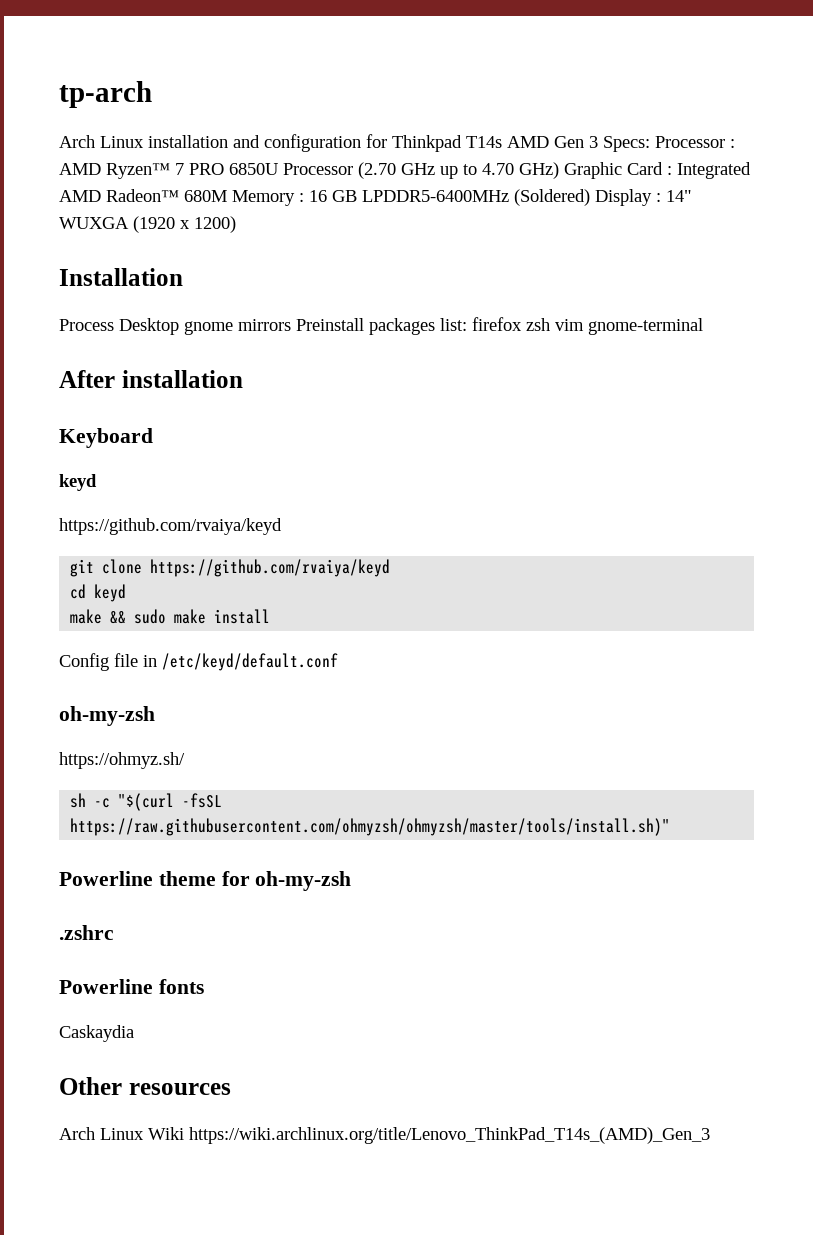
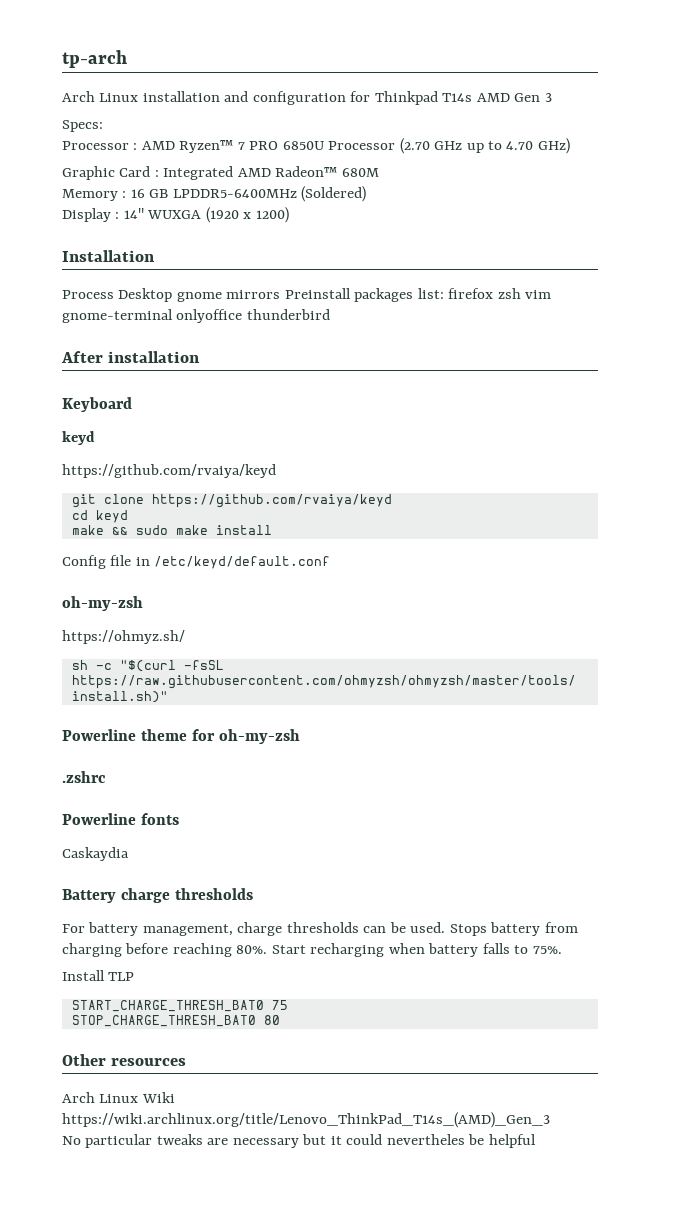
- Arch Linux installation and configuration for Thinkpad T14s AMD Gen 3 Specs: Processor : AMD Ryzen™ 7 PRO 6850U Processor (2.70 GHz up to 4.70 GHz) Graphic Card : Integrated AMD Radeon™ 680M Memory : 16 GB LPDDR5-6400MHz (Soldered) Display : 14" WUXGA (1920 x 1200)
+ Arch Linux installation and configuration for Thinkpad T14s AMD Gen 3
+ Specs:
+ Processor : AMD Ryzen™ 7 PRO 6850U Processor (2.70 GHz up to 4.70 GHz)
+ Graphic Card : Integrated AMD Radeon™ 680M
+ Memory : 16 GB LPDDR5-6400MHz (Soldered)
+ Display : 14" WUXGA (1920 x 1200)
- Process Desktop gnome mirrors Preinstall packages list: firefox zsh vim gnome-terminal
+ Process Desktop gnome mirrors Preinstall packages list: firefox zsh vim gnome-terminal onlyoffice thunderbird
+ Battery charge thresholds
+ For battery management, charge thresholds can be used. Stops battery from charging before reaching 80%. Start recharging when battery falls to 75%.
+ Install TLP
+ START_CHARGE_THRESH_BAT0 75
+ STOP_CHARGE_THRESH_BAT0 80
+ No particular tweaks are necessary but it could nevertheles be helpful

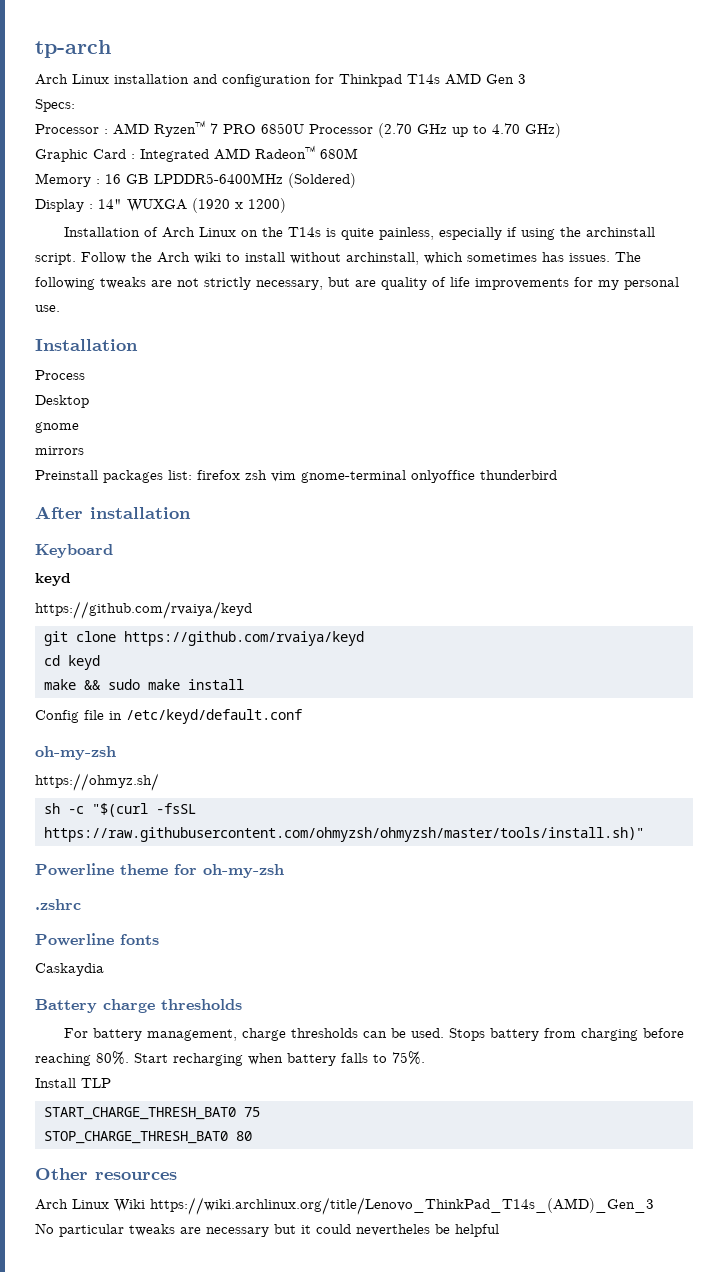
+ Installation of Arch Linux on the T14s is quite painless, especially if using the archinstall script. Follow the Arch wiki to install without archinstall, which sometimes has issues. The following tweaks are not strictly necessary, but are quality of life improvements for my personal use.
- Process Desktop gnome mirrors Preinstall packages list: firefox zsh vim gnome-terminal onlyoffice thunderbird
+ Process
+ Desktop
+ gnome
+ mirrors
+ Preinstall packages list: firefox zsh vim gnome-terminal onlyoffice thunderbird

